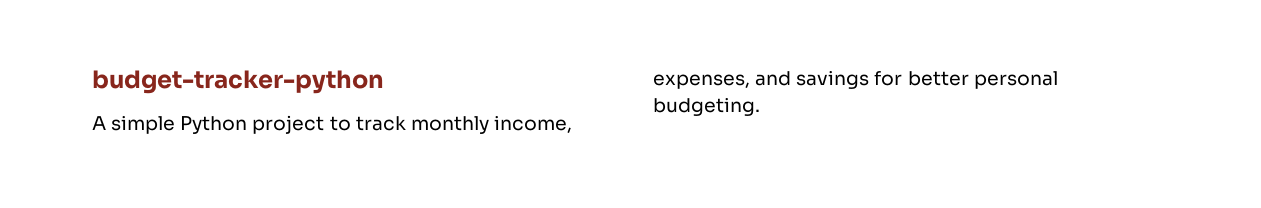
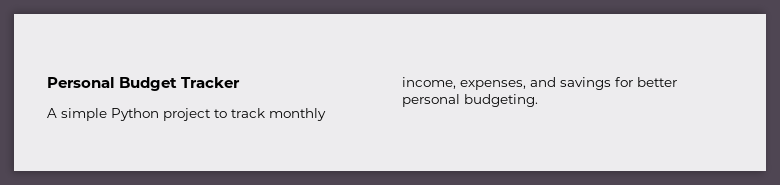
- budget-tracker-python
+ Personal Budget Tracker

